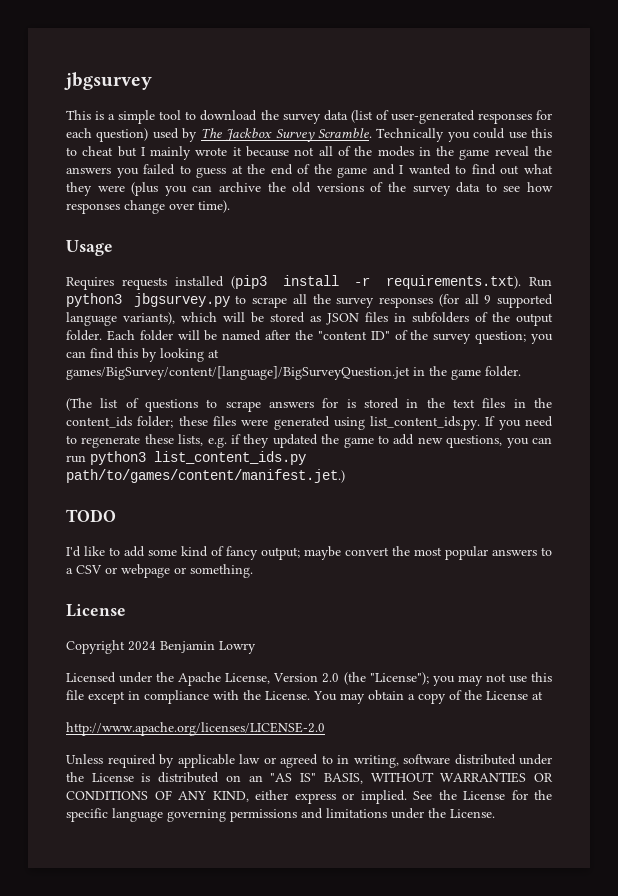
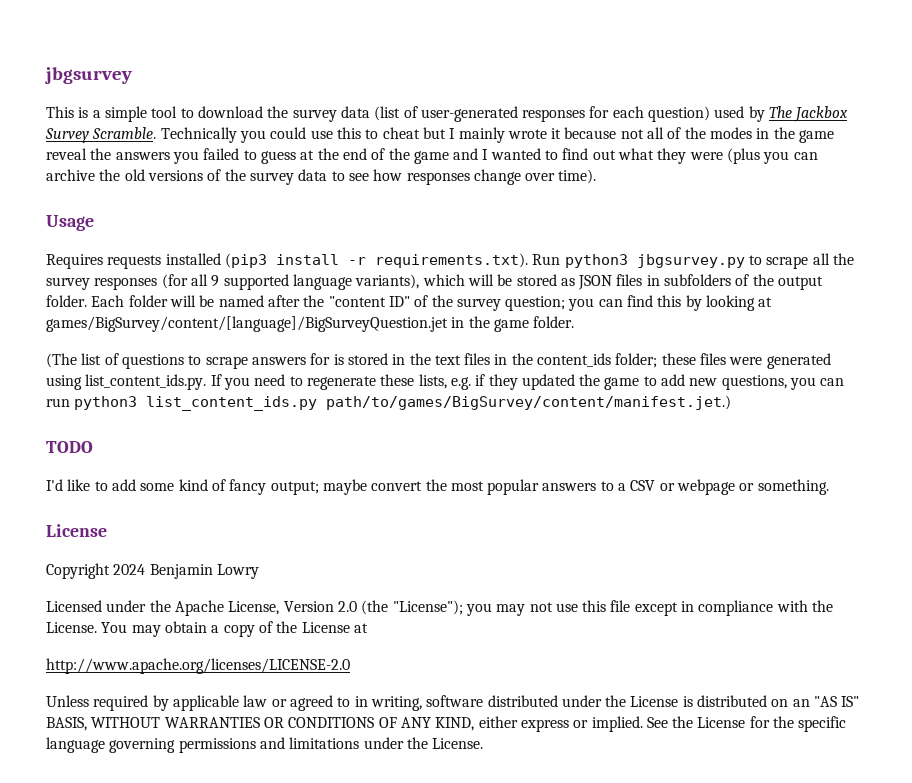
- (The list of questions to scrape answers for is stored in the text files in the content_ids folder; these files were generated using list_content_ids.py. If you need to regenerate these lists, e.g. if they updated the game to add new questions, you can run python3 list_content_ids.py path/to/games/content/manifest.jet.)
+ (The list of questions to scrape answers for is stored in the text files in the content_ids folder; these files were generated using list_content_ids.py. If you need to regenerate these lists, e.g. if they updated the game to add new questions, you can run python3 list_content_ids.py path/to/games/BigSurvey/content/manifest.jet.)

